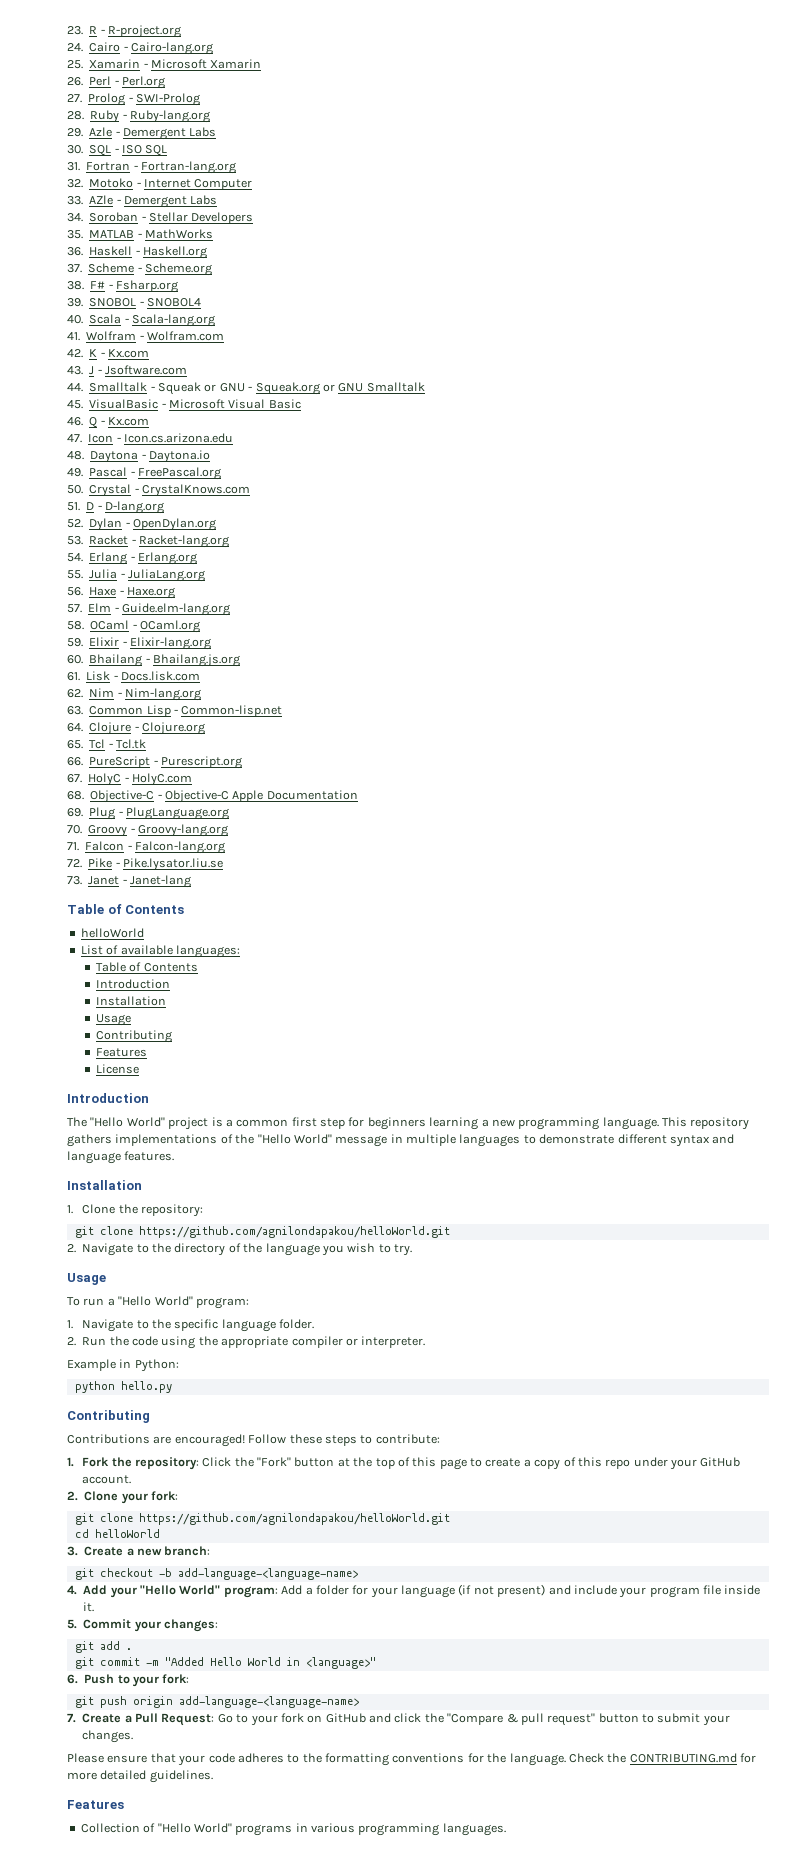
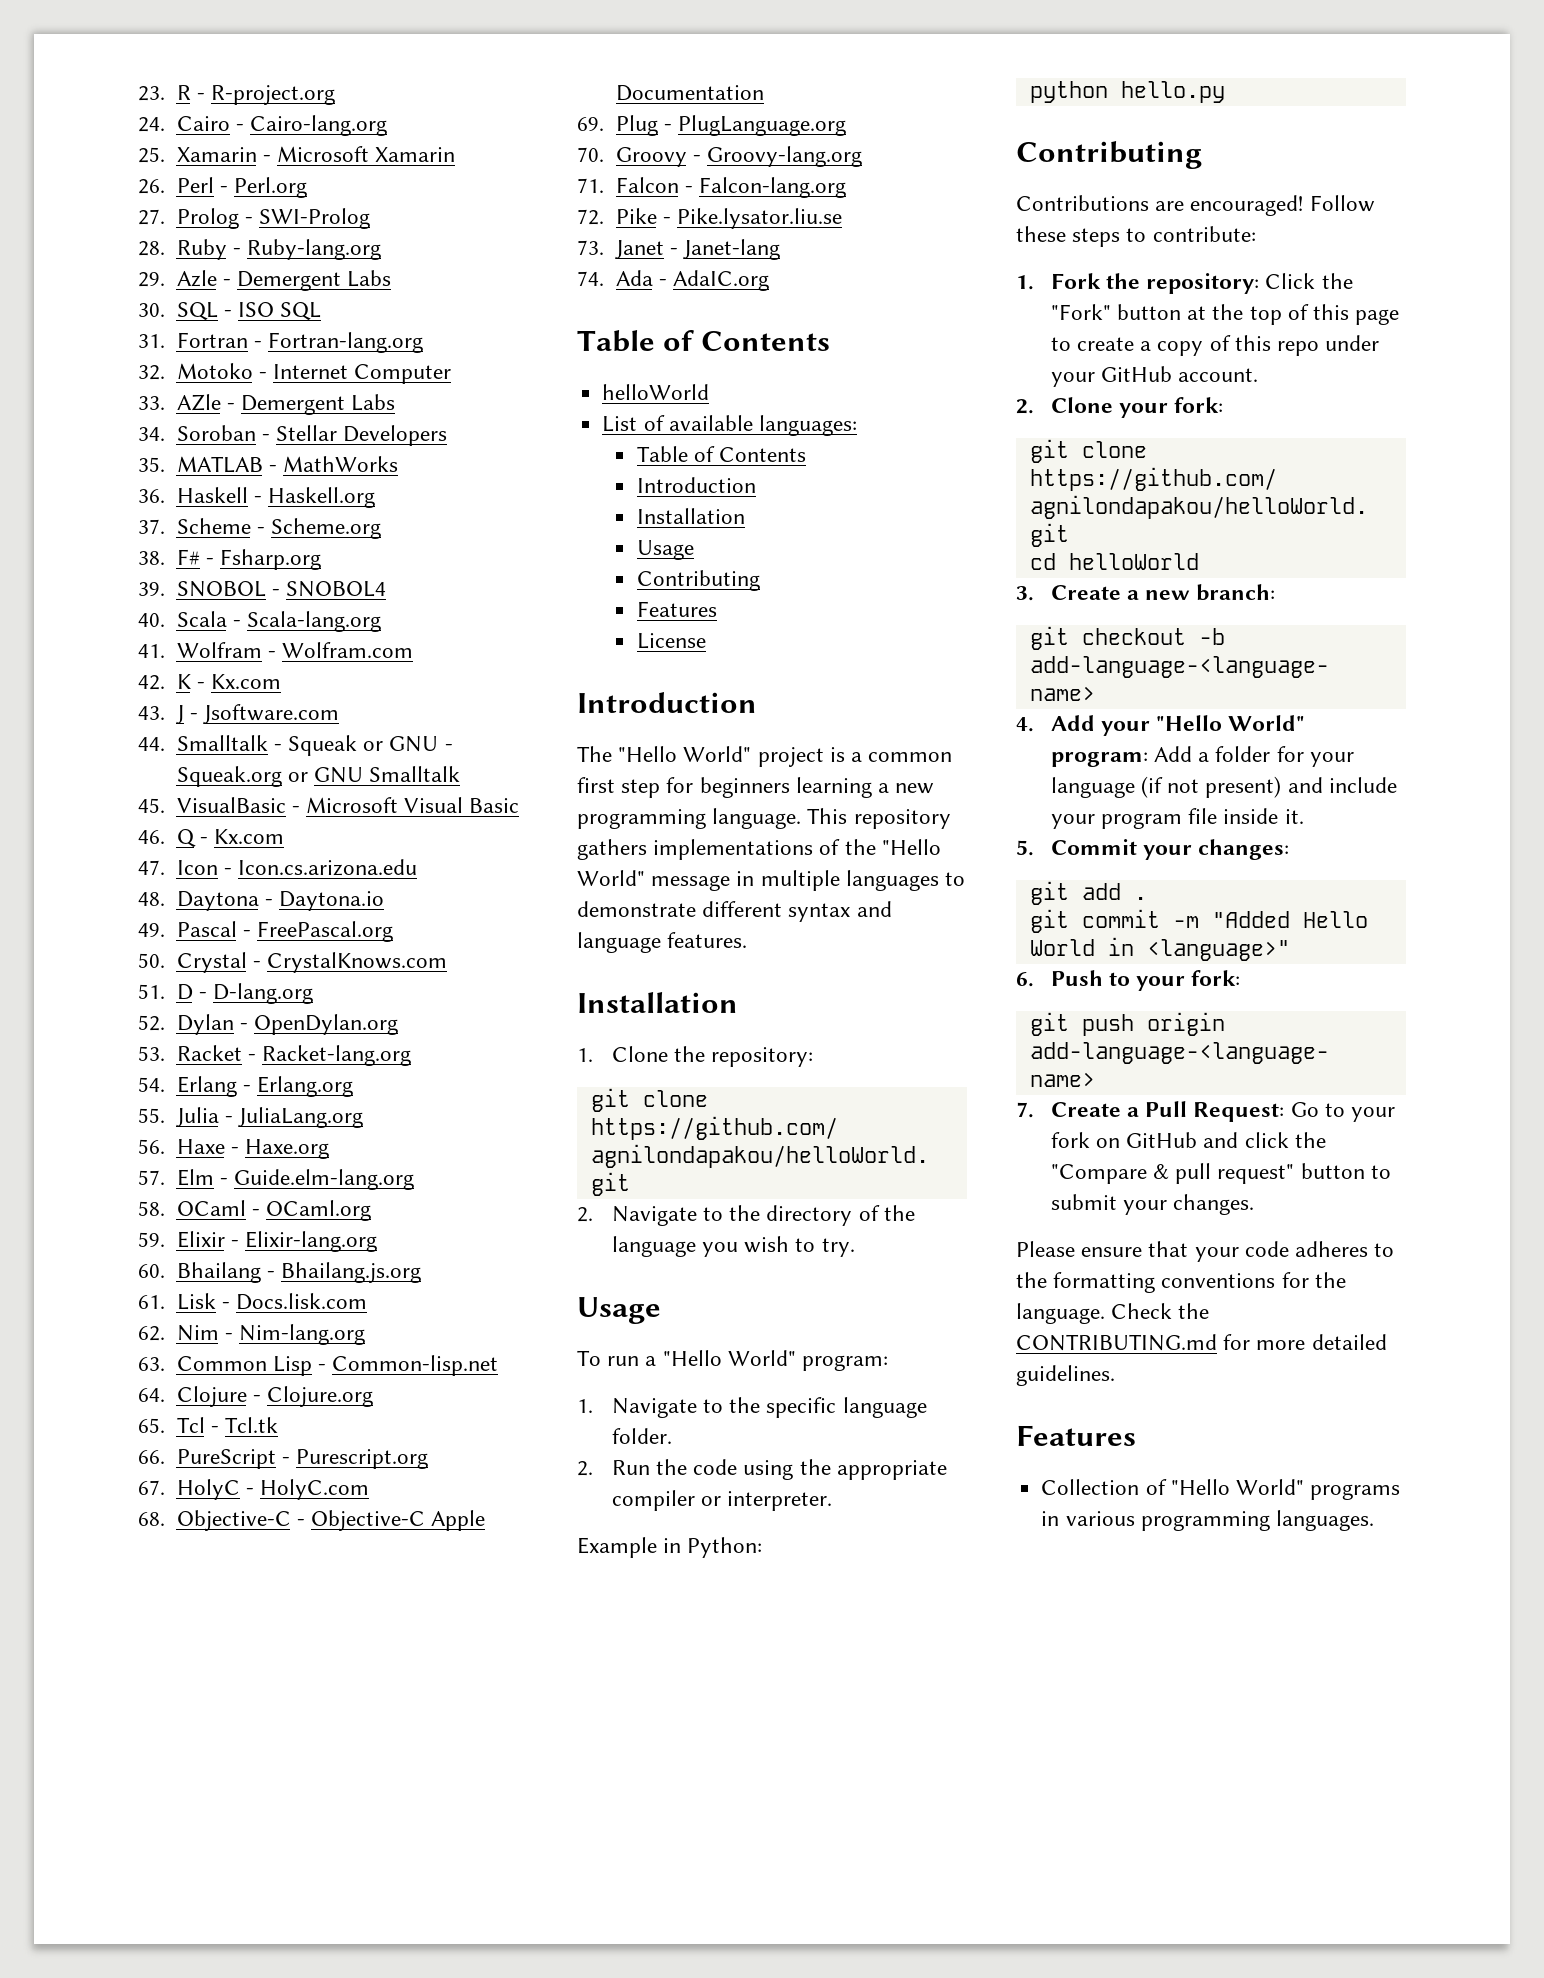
+ 74. Ada - AdaIC.org

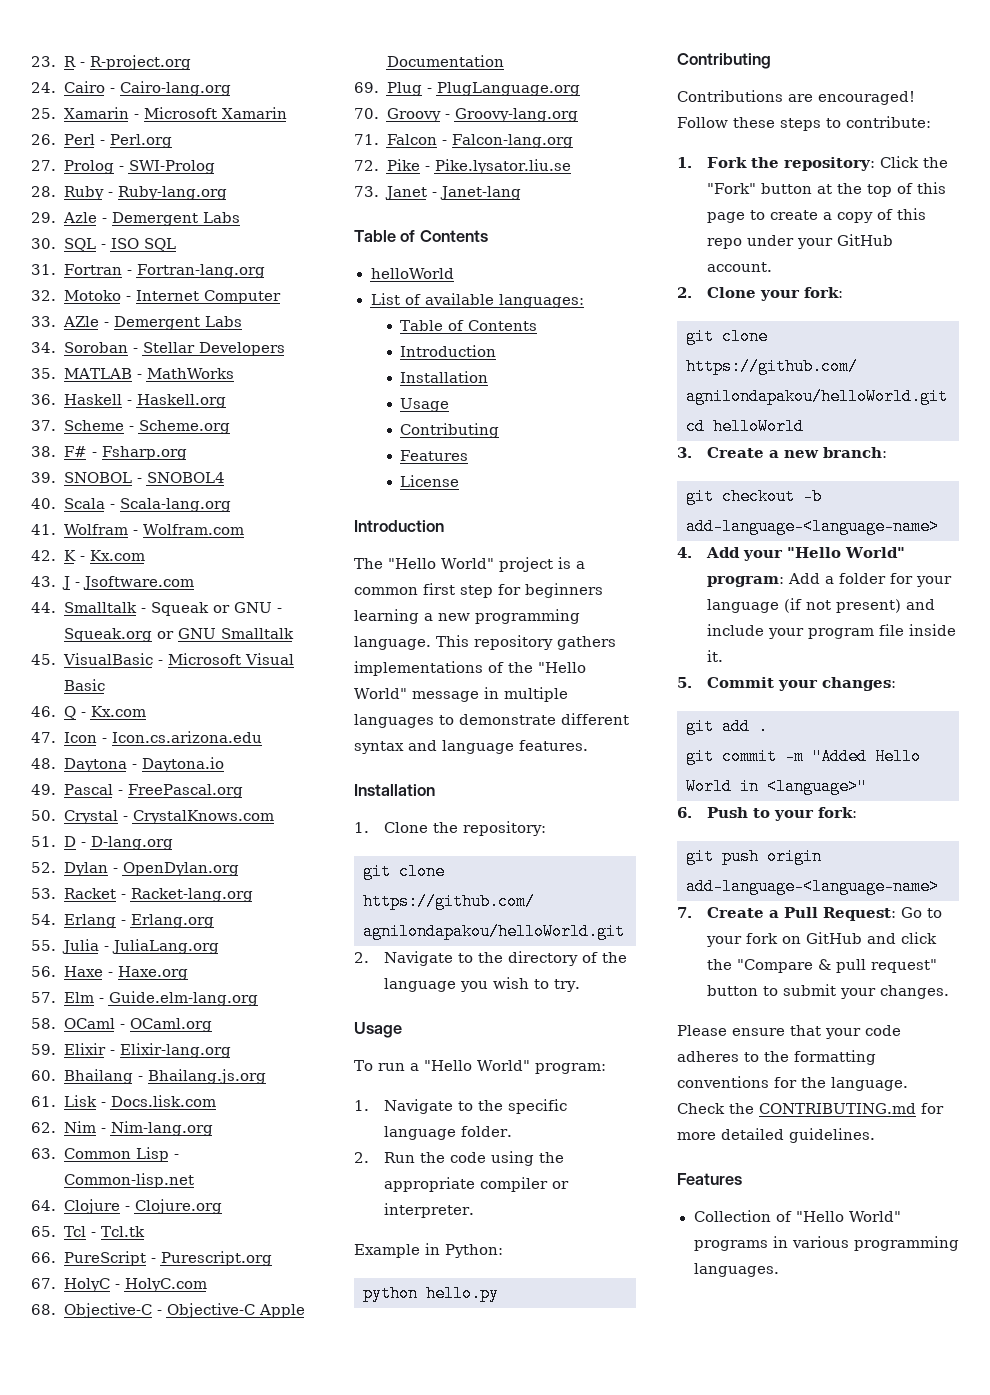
- 74. Ada - AdaIC.org

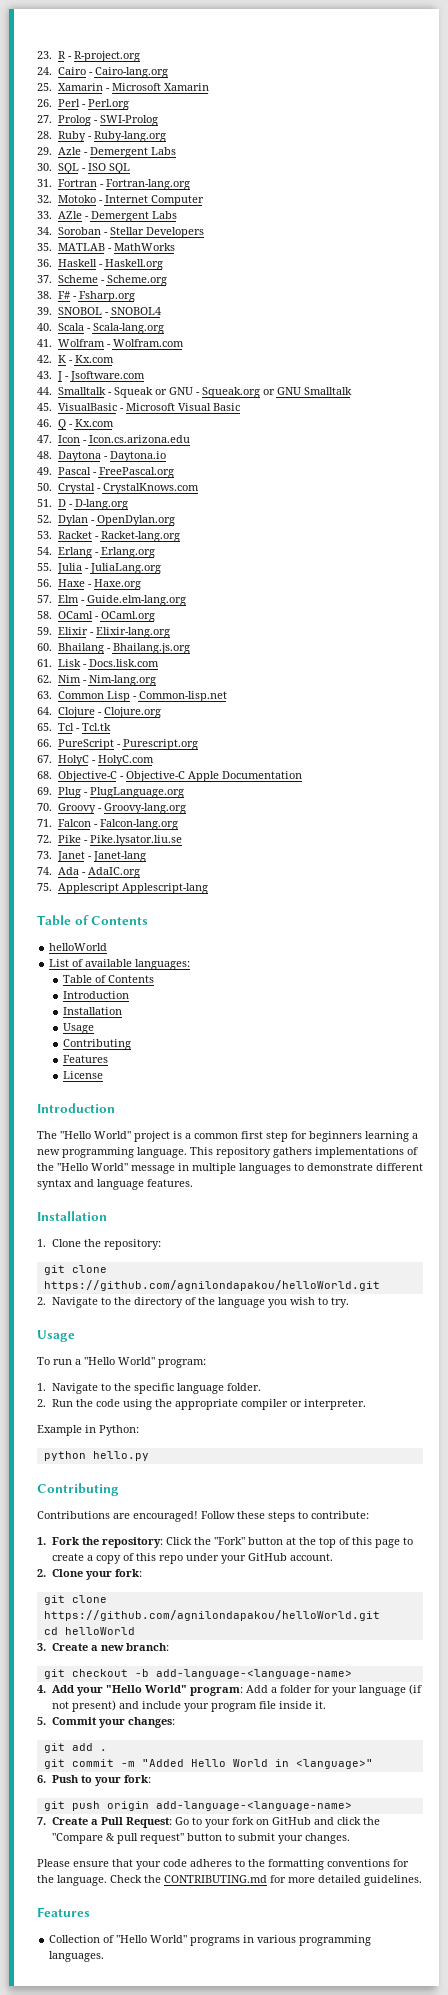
+ 74. Ada - AdaIC.org
+ 75. Applescript Applescript-lang

